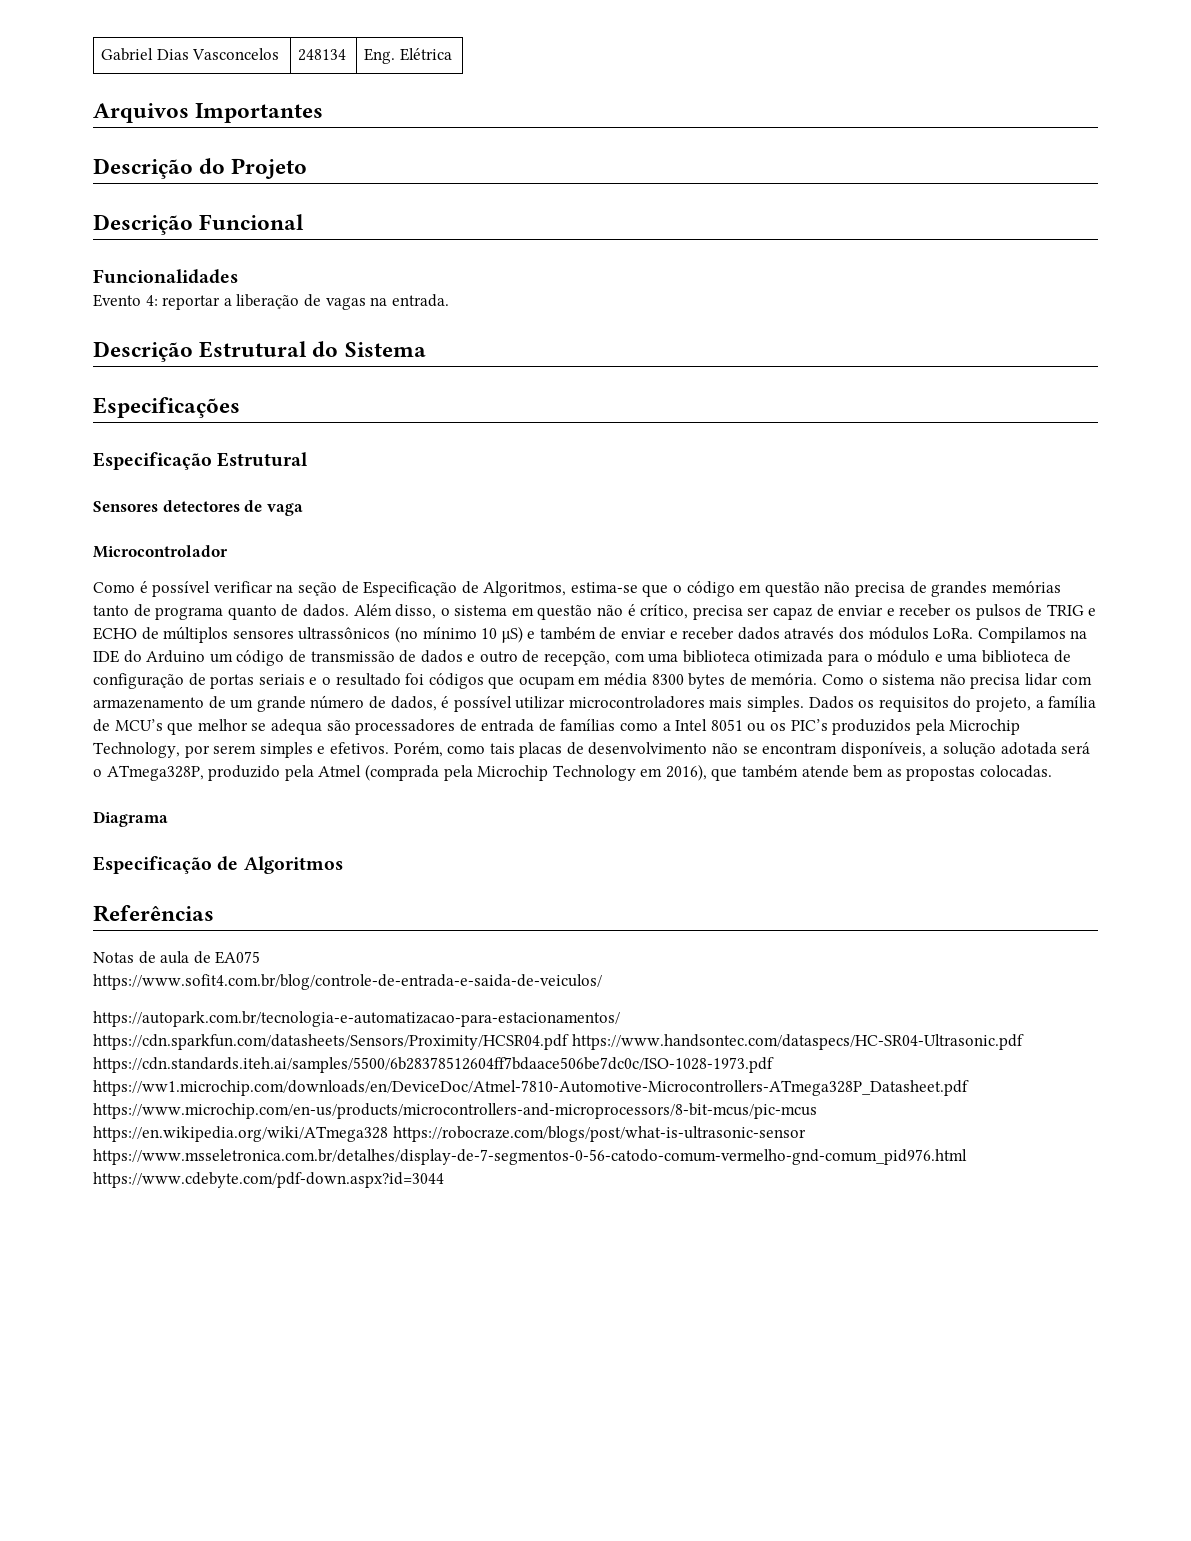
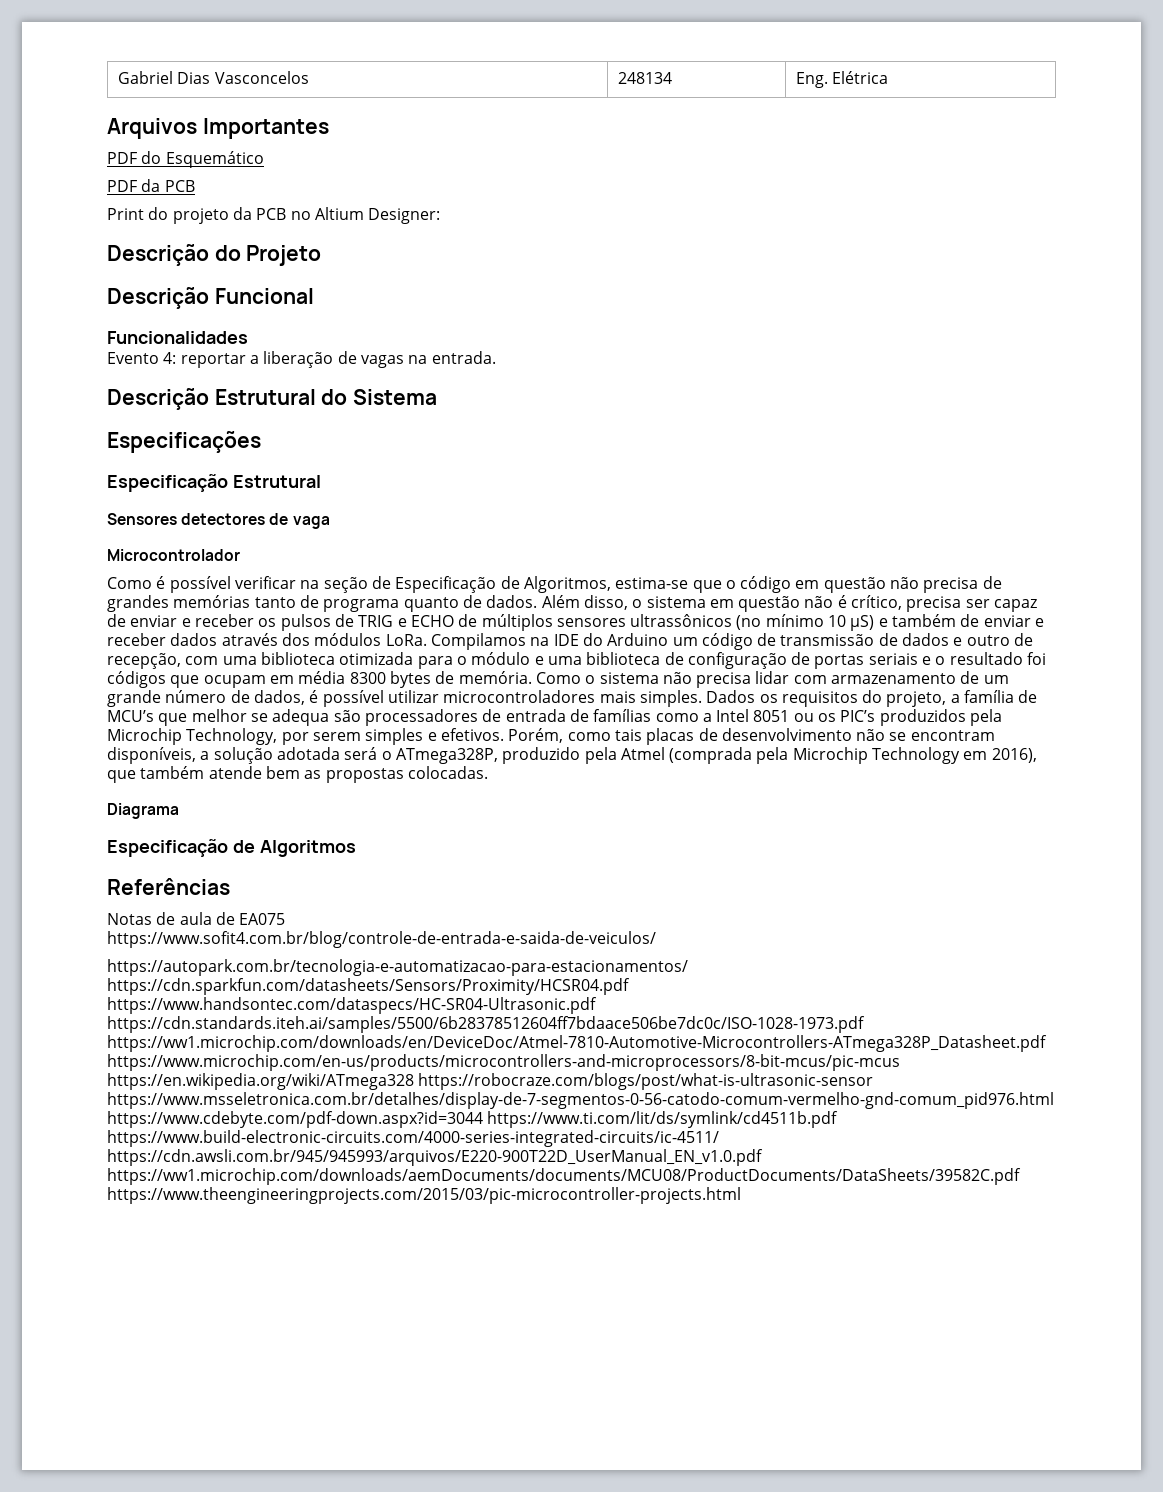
+ PDF do Esquemático
+ PDF da PCB
+ Print do projeto da PCB no Altium Designer:
- https://autopark.com.br/tecnologia-e-automatizacao-para-estacionamentos/ https://cdn.sparkfun.com/datasheets/Sensors/Proximity/HCSR04.pdf https://www.handsontec.com/dataspecs/HC-SR04-Ultrasonic.pdf https://cdn.standards.iteh.ai/samples/5500/6b28378512604ff7bdaace506be7dc0c/ISO-1028-1973.pdf https://ww1.microchip.com/downloads/en/DeviceDoc/Atmel-7810-Automotive-Microcontrollers-ATmega328P_Datasheet.pdf https://www.microchip.com/en-us/products/microcontrollers-and-microprocessors/8-bit-mcus/pic-mcus https://en.wikipedia.org/wiki/ATmega328 https://robocraze.com/blogs/post/what-is-ultrasonic-sensor https://www.msseletronica.com.br/detalhes/display-de-7-segmentos-0-56-catodo-comum-vermelho-gnd-comum_pid976.html https://www.cdebyte.com/pdf-down.aspx?id=3044
+ https://autopark.com.br/tecnologia-e-automatizacao-para-estacionamentos/ https://cdn.sparkfun.com/datasheets/Sensors/Proximity/HCSR04.pdf https://www.handsontec.com/dataspecs/HC-SR04-Ultrasonic.pdf https://cdn.standards.iteh.ai/samples/5500/6b28378512604ff7bdaace506be7dc0c/ISO-1028-1973.pdf https://ww1.microchip.com/downloads/en/DeviceDoc/Atmel-7810-Automotive-Microcontrollers-ATmega328P_Datasheet.pdf https://www.microchip.com/en-us/products/microcontrollers-and-microprocessors/8-bit-mcus/pic-mcus https://en.wikipedia.org/wiki/ATmega328 https://robocraze.com/blogs/post/what-is-ultrasonic-sensor https://www.msseletronica.com.br/detalhes/display-de-7-segmentos-0-56-catodo-comum-vermelho-gnd-comum_pid976.html https://www.cdebyte.com/pdf-down.aspx?id=3044 https://www.ti.com/lit/ds/symlink/cd4511b.pdf https://www.build-electronic-circuits.com/4000-series-integrated-circuits/ic-4511/ https://cdn.awsli.com.br/945/945993/arquivos/E220-900T22D_UserManual_EN_v1.0.pdf https://ww1.microchip.com/downloads/aemDocuments/documents/MCU08/ProductDocuments/DataSheets/39582C.pdf https://www.theengineeringprojects.com/2015/03/pic-microcontroller-projects.html

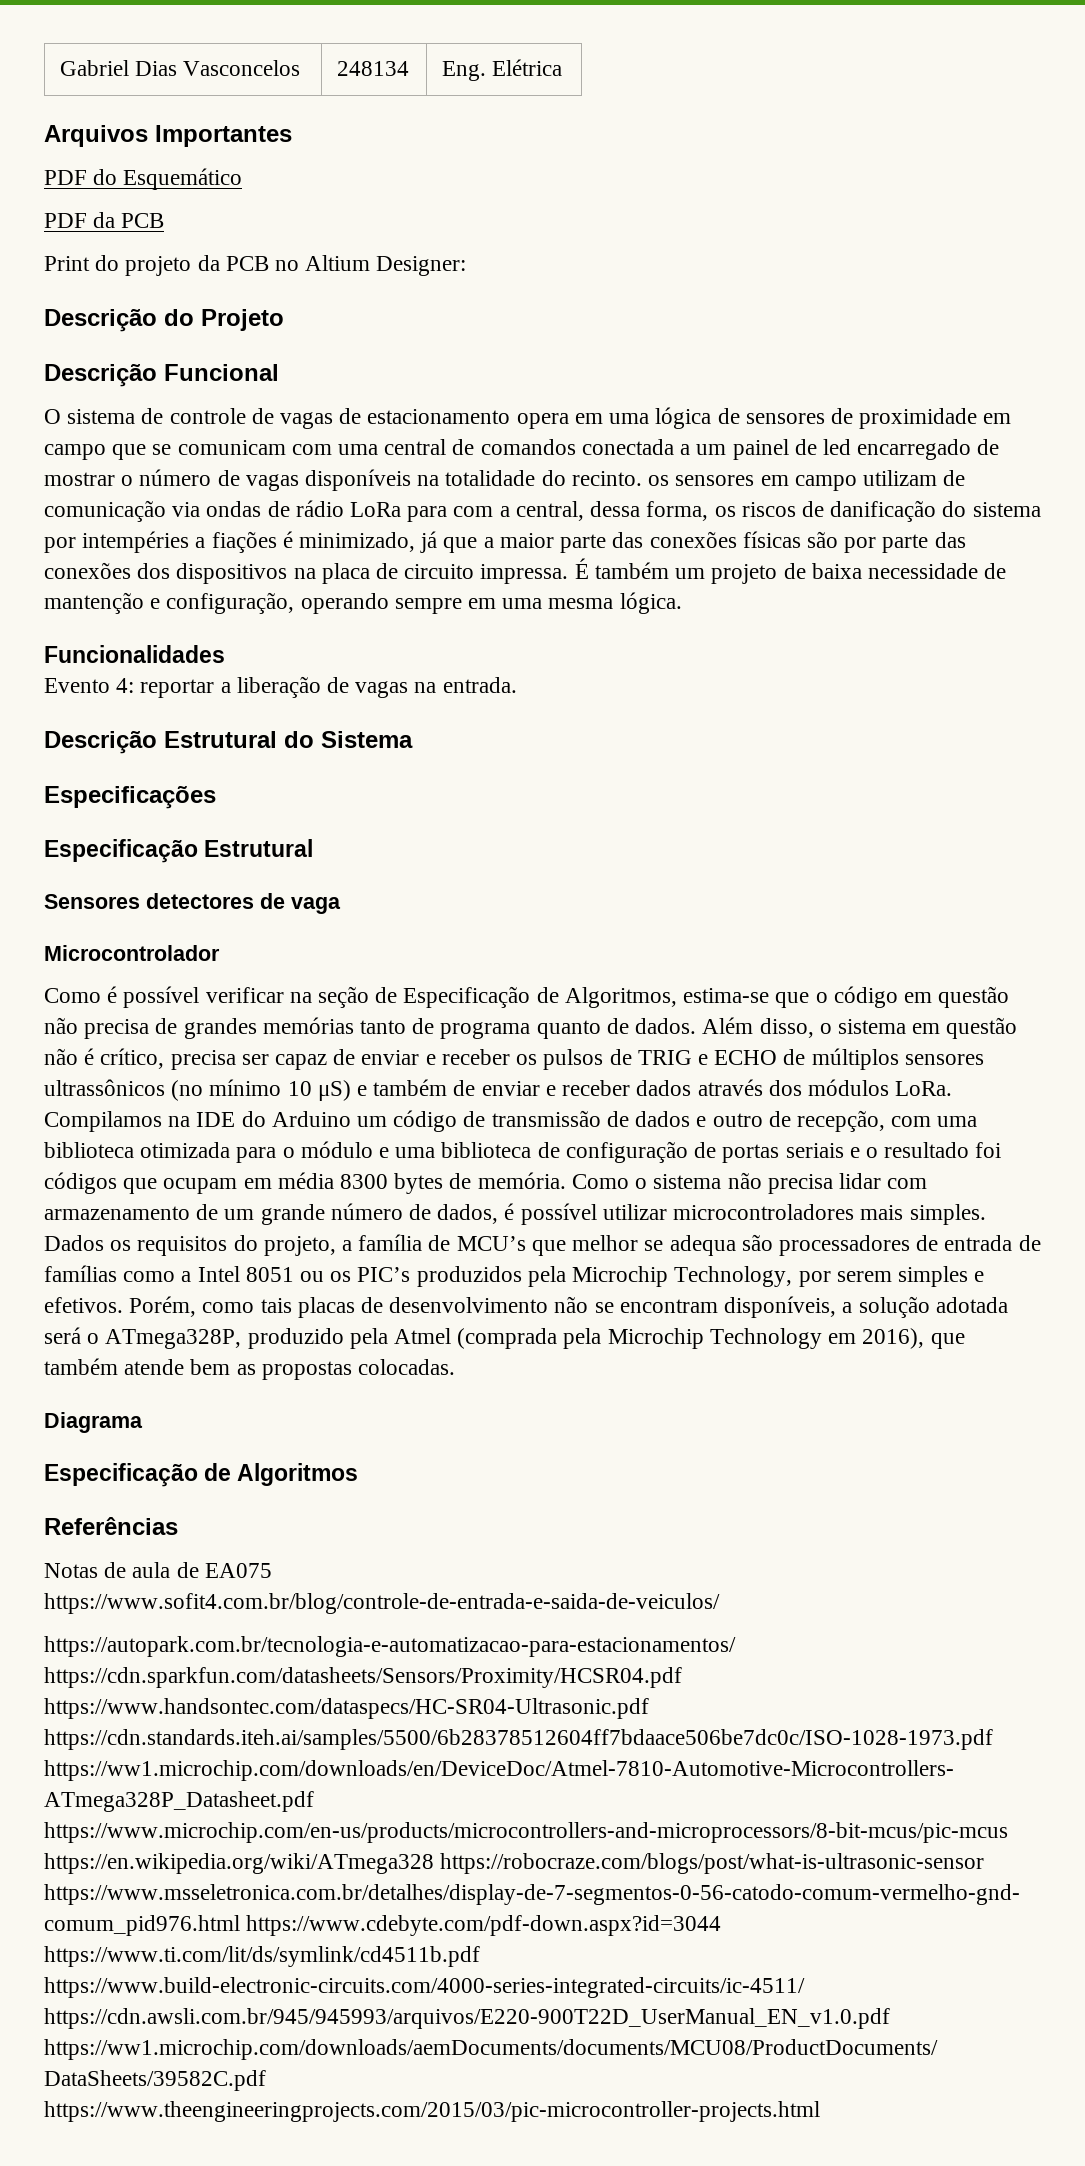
+ O sistema de controle de vagas de estacionamento opera em uma lógica de sensores de proximidade em campo que se comunicam com uma central de comandos conectada a um painel de led encarregado de mostrar o número de vagas disponíveis na totalidade do recinto. os sensores em campo utilizam de comunicação via ondas de rádio LoRa para com a central, dessa forma, os riscos de danificação do sistema por intempéries a fiações é minimizado, já que a maior parte das conexões físicas são por parte das conexões dos dispositivos na placa de circuito impressa. É também um projeto de baixa necessidade de mantenção e configuração, operando sempre em uma mesma lógica.

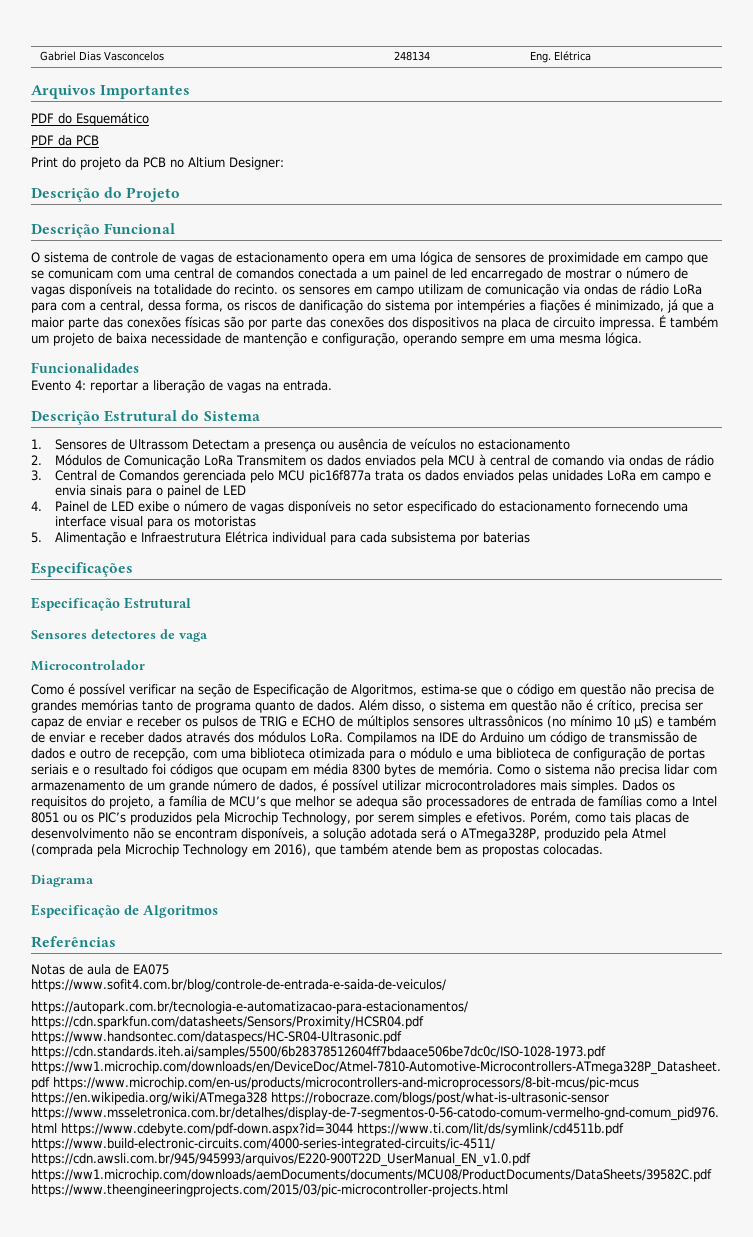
+ 1. Sensores de Ultrassom Detectam a presença ou ausência de veículos no estacionamento
+ 2. Módulos de Comunicação LoRa Transmitem os dados enviados pela MCU à central de comando via ondas de rádio
+ 3. Central de Comandos gerenciada pelo MCU pic16f877a trata os dados enviados pelas unidades LoRa em campo e envia sinais para o painel de LED
+ 4. Painel de LED exibe o número de vagas disponíveis no setor especificado do estacionamento fornecendo uma interface visual para os motoristas
+ 5. Alimentação e Infraestrutura Elétrica individual para cada subsistema por baterias

